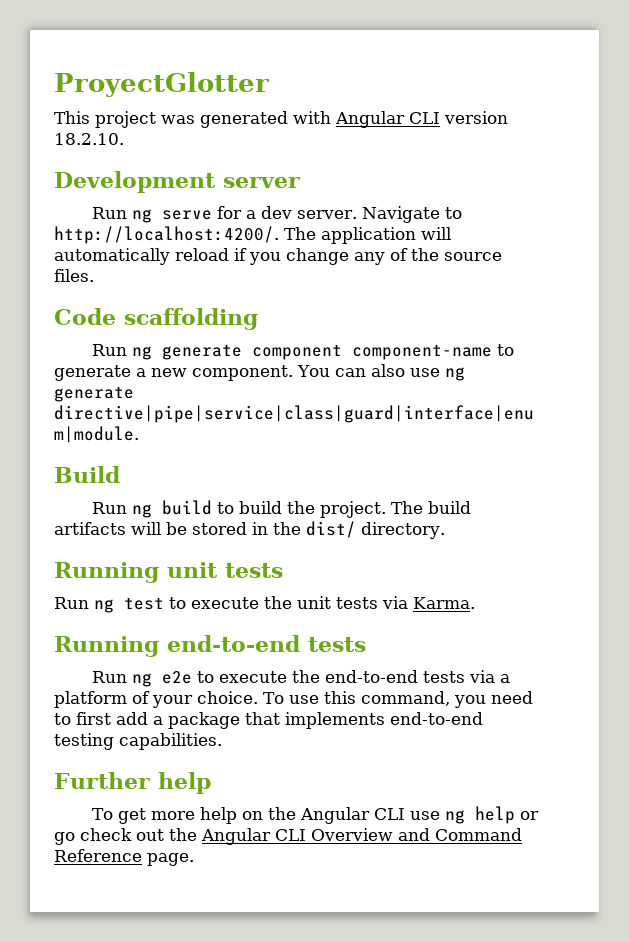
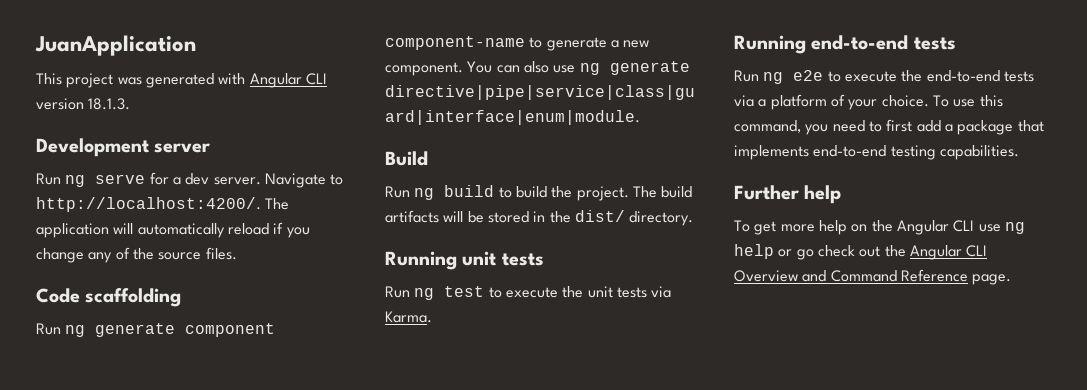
- ProyectGlotter
+ JuanApplication
- This project was generated with Angular CLI version 18.2.10.
+ This project was generated with Angular CLI version 18.1.3.

